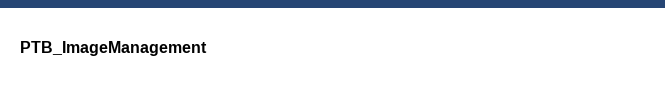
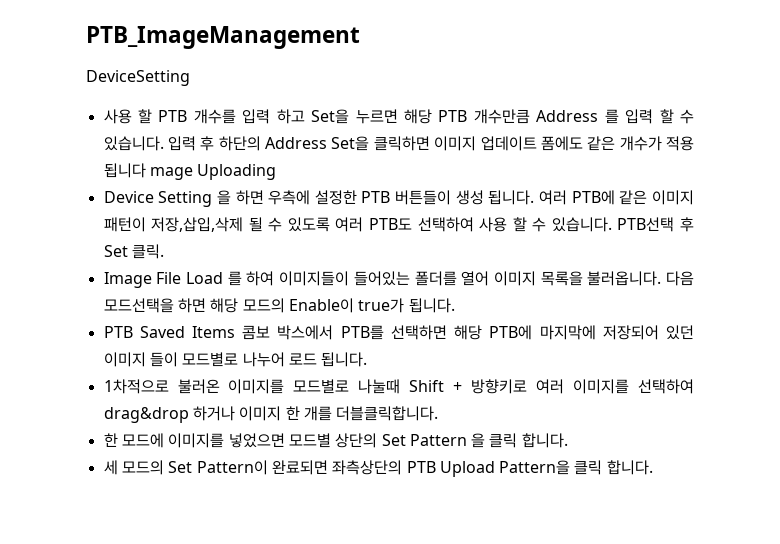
+ DeviceSetting
+ 사용 할 PTB 개수를 입력 하고 Set을 누르면 해당 PTB 개수만큼 Address 를 입력 할 수 있습니다. 입력 후 하단의 Address Set을 클릭하면 이미지 업데이트 폼에도 같은 개수가 적용 됩니다 mage Uploading
+ Device Setting 을 하면 우측에 설정한 PTB 버튼들이 생성 됩니다. 여러 PTB에 같은 이미지 패턴이 저장,삽입,삭제 될 수 있도록 여러 PTB도 선택하여 사용 할 수 있습니다. PTB선택 후 Set 클릭.
+ Image File Load 를 하여 이미지들이 들어있는 폴더를 열어 이미지 목록을 불러옵니다. 다음 모드선택을 하면 해당 모드의 Enable이 true가 됩니다.
+ PTB Saved Items 콤보 박스에서 PTB를 선택하면 해당 PTB에 마지막에 저장되어 있던 이미지 들이 모드별로 나누어 로드 됩니다.
+ 1차적으로 불러온 이미지를 모드별로 나눌때 Shift + 방향키로 여러 이미지를 선택하여 drag&drop 하거나 이미지 한 개를 더블클릭합니다.
+ 한 모드에 이미지를 넣었으면 모드별 상단의 Set Pattern 을 클릭 합니다.
+ 세 모드의 Set Pattern이 완료되면 좌측상단의 PTB Upload Pattern을 클릭 합니다.

